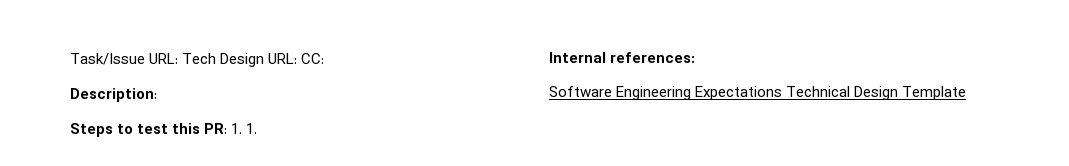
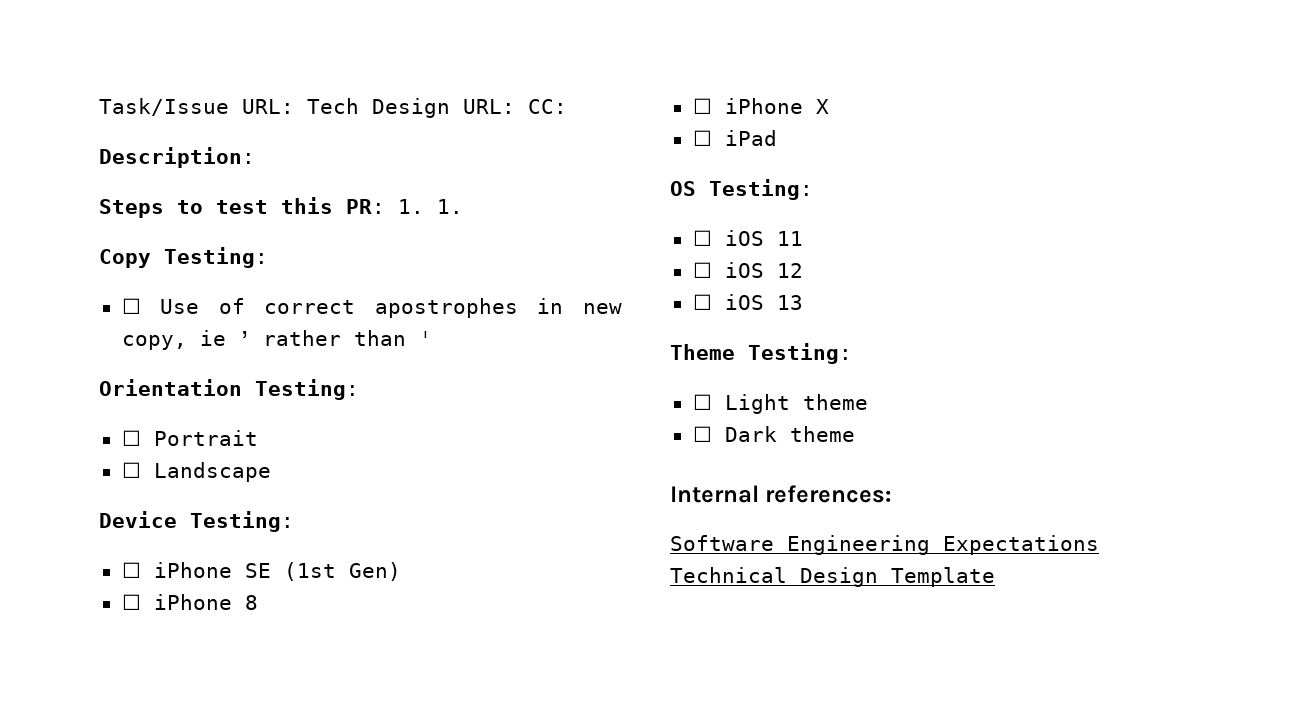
+ Copy Testing:
+ ☐ Use of correct apostrophes in new copy, ie ’ rather than '
+ Orientation Testing:
+ ☐ Portrait
+ ☐ Landscape
+ Device Testing:
+ ☐ iPhone SE (1st Gen)
+ ☐ iPhone 8
+ ☐ iPhone X
+ ☐ iPad
+ OS Testing:
+ ☐ iOS 11
+ ☐ iOS 12
+ ☐ iOS 13
+ Theme Testing:
+ ☐ Light theme
+ ☐ Dark theme

